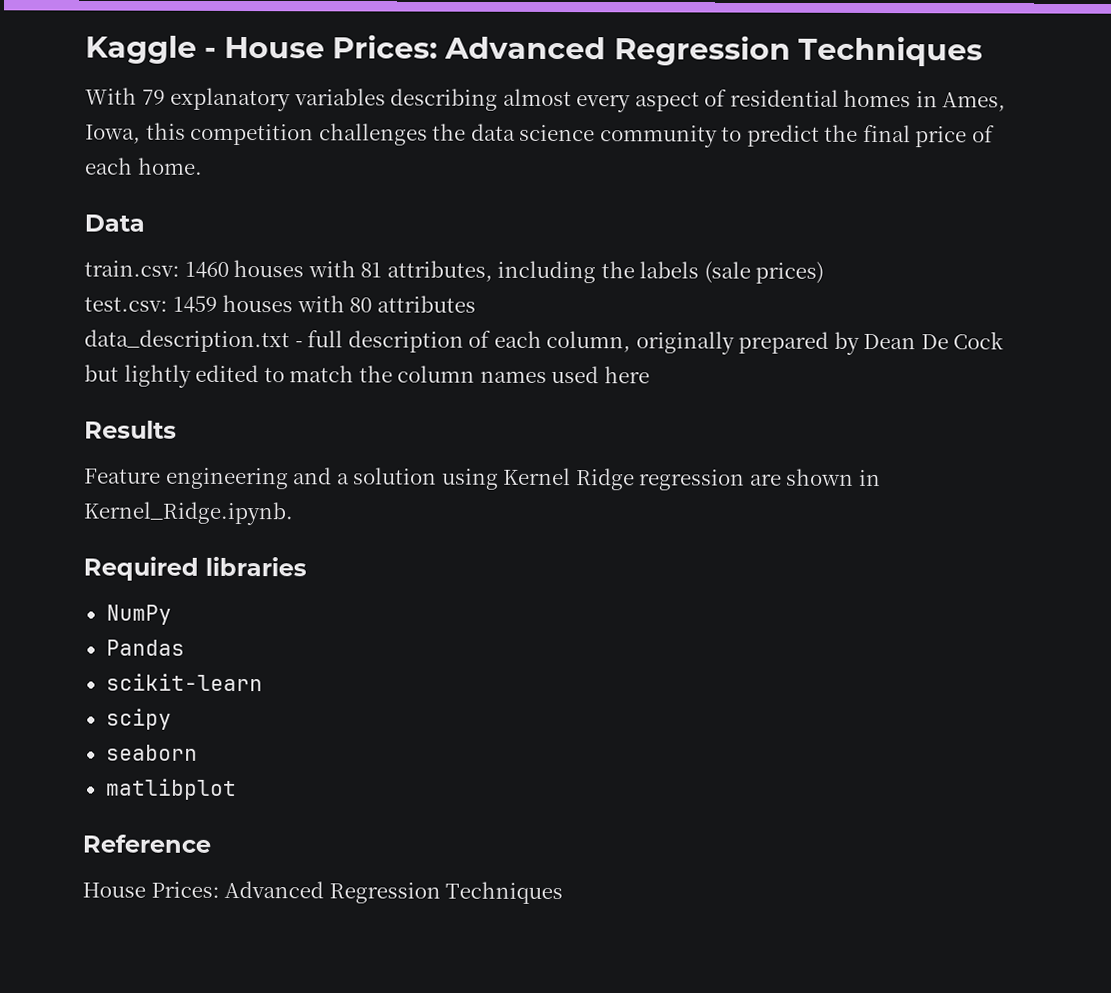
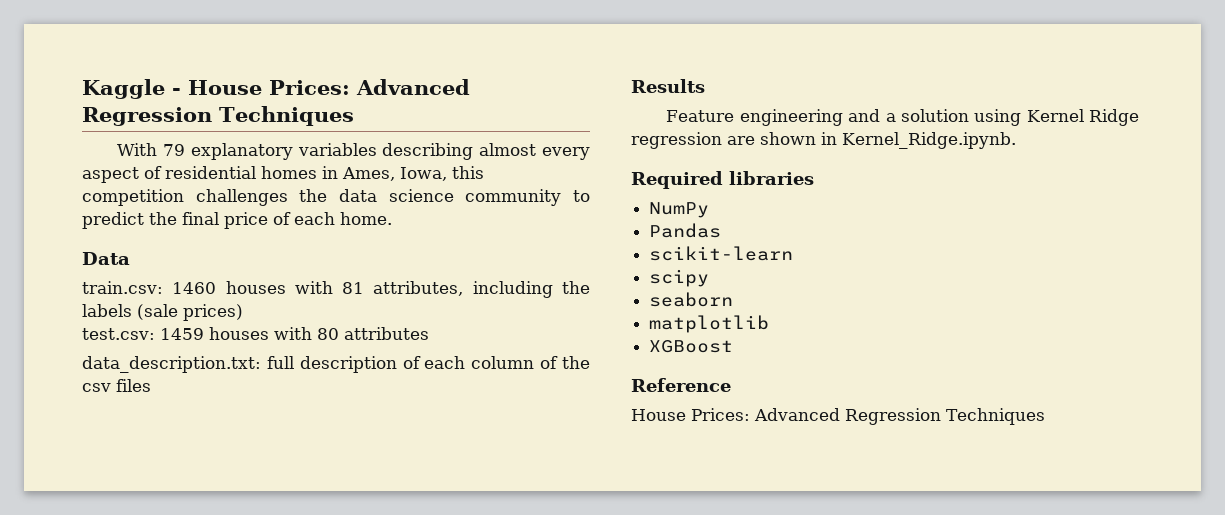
- data_description.txt - full description of each column, originally prepared by Dean De Cock but lightly edited to match the column names used here
+ data_description.txt: full description of each column of the csv files
- matlibplot
+ matplotlib
+ XGBoost

